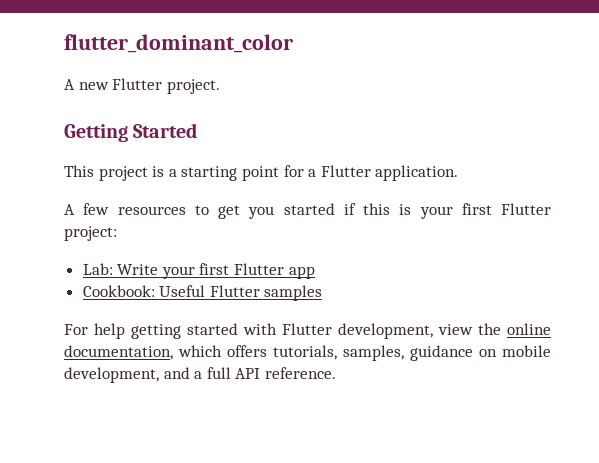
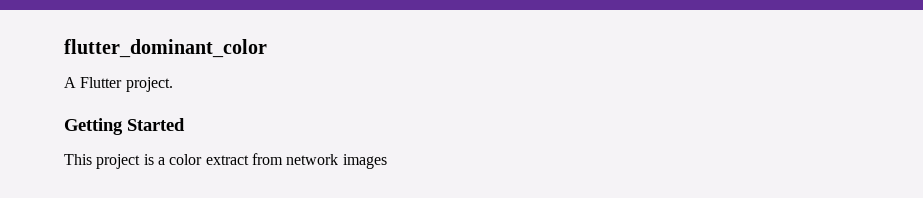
- A new Flutter project.
+ A Flutter project.
- This project is a starting point for a Flutter application.
- A few resources to get you started if this is your first Flutter project:
- Lab: Write your first Flutter app
- Cookbook: Useful Flutter samples
- For help getting started with Flutter development, view the online documentation, which offers tutorials, samples, guidance on mobile development, and a full API reference.
+ This project is a color extract from network images

